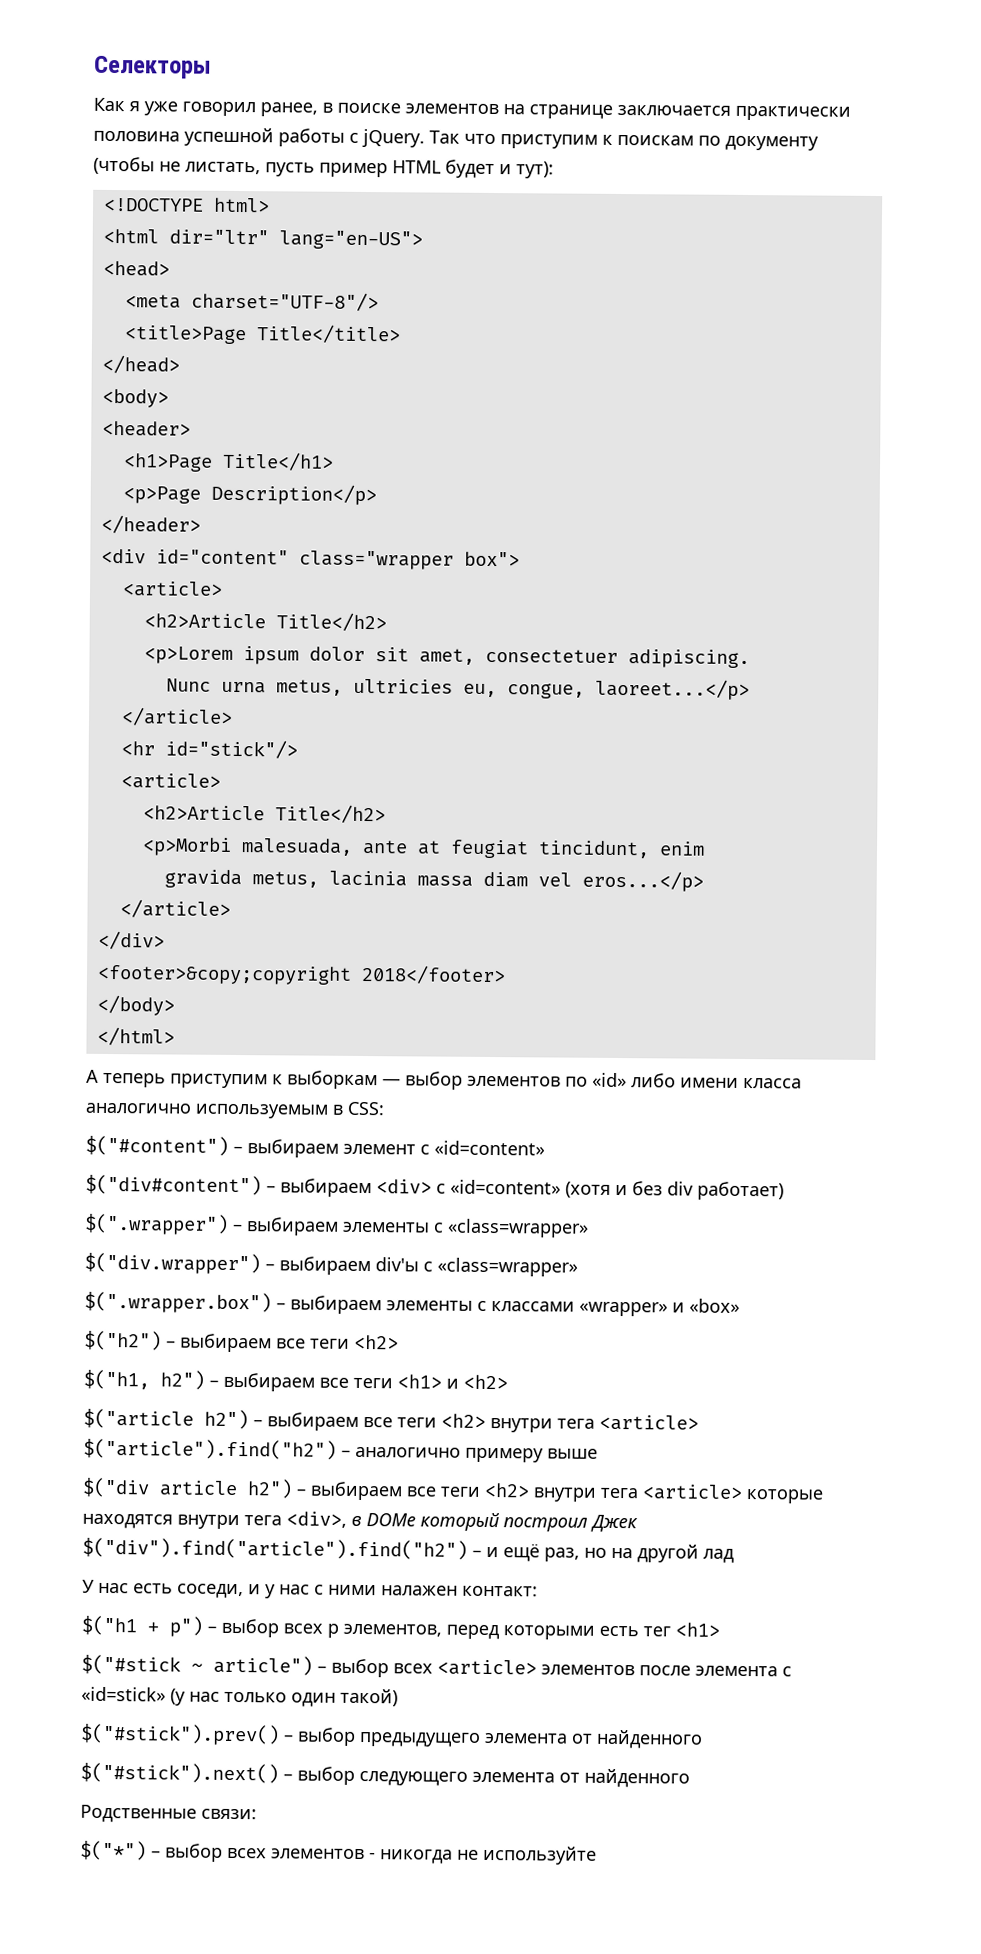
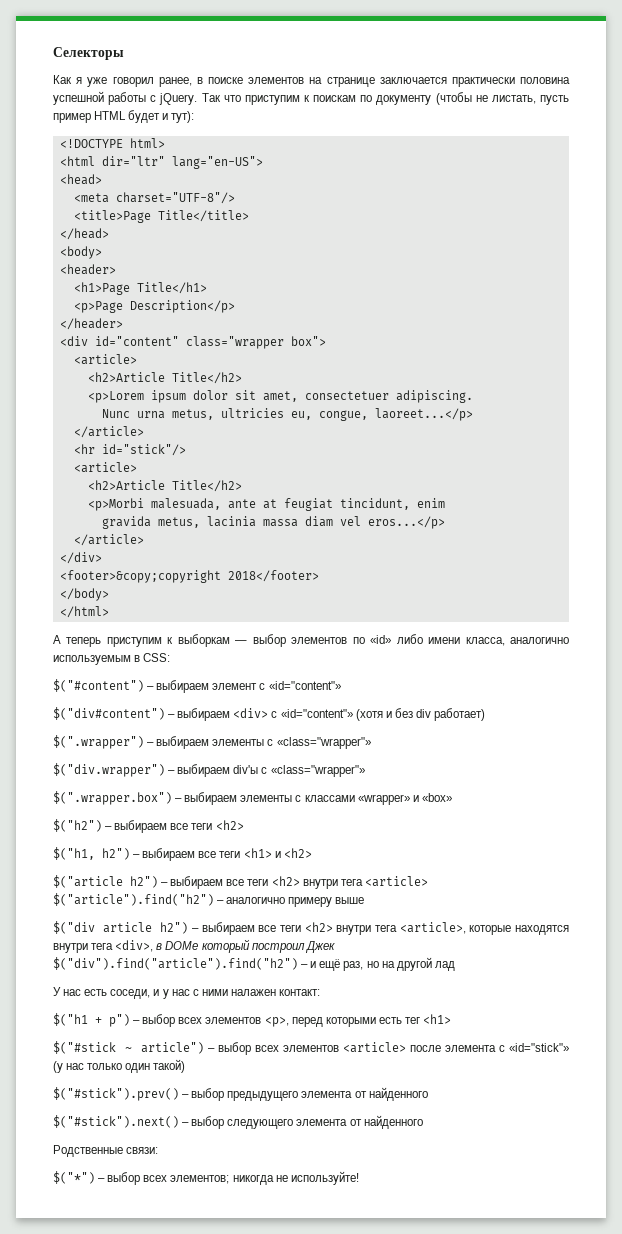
- А теперь приступим к выборкам — выбор элементов по «id» либо имени класса аналогично используемым в CSS:
+ А теперь приступим к выборкам — выбор элементов по «id» либо имени класса, аналогично используемым в CSS:
- $("#content") – выбираем элемент с «id=content»
+ $("#content") – выбираем элемент с «id="content"»
- $("div#content") – выбираем <div> с «id=content» (хотя и без div работает)
+ $("div#content") – выбираем <div> с «id="content"» (хотя и без div работает)
- $(".wrapper") – выбираем элементы с «class=wrapper»
+ $(".wrapper") – выбираем элементы с «class="wrapper"»
- $("div.wrapper") – выбираем div'ы с «class=wrapper»
+ $("div.wrapper") – выбираем div'ы с «class="wrapper"»
- $("div article h2") – выбираем все теги <h2> внутри тега <article> которые находятся внутри тега <div>, в DOMе который построил Джек $("div").find("article").find("h2") – и ещё раз, но на другой лад
+ $("div article h2") – выбираем все теги <h2> внутри тега <article>, которые находятся внутри тега <div>, в DOMе который построил Джек $("div").find("article").find("h2") – и ещё раз, но на другой лад
- $("h1 + p") – выбор всех p элементов, перед которыми есть тег <h1>
+ $("h1 + p") – выбор всех элементов <p>, перед которыми есть тег <h1>
- $("#stick ~ article") – выбор всех <article> элементов после элемента с «id=stick» (у нас только один такой)
+ $("#stick ~ article") – выбор всех элементов <article> после элемента с «id="stick"» (у нас только один такой)
- $("*") – выбор всех элементов - никогда не используйте
+ $("*") – выбор всех элементов; никогда не используйте!

